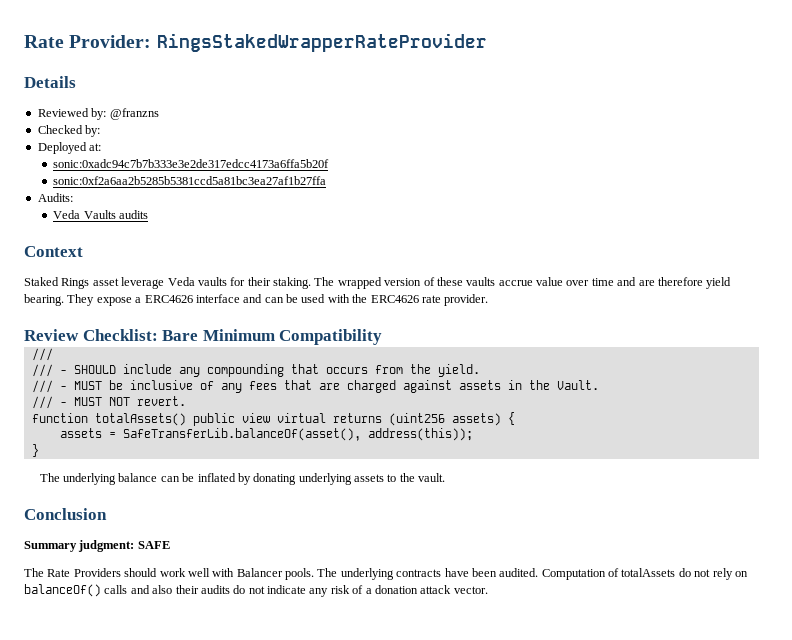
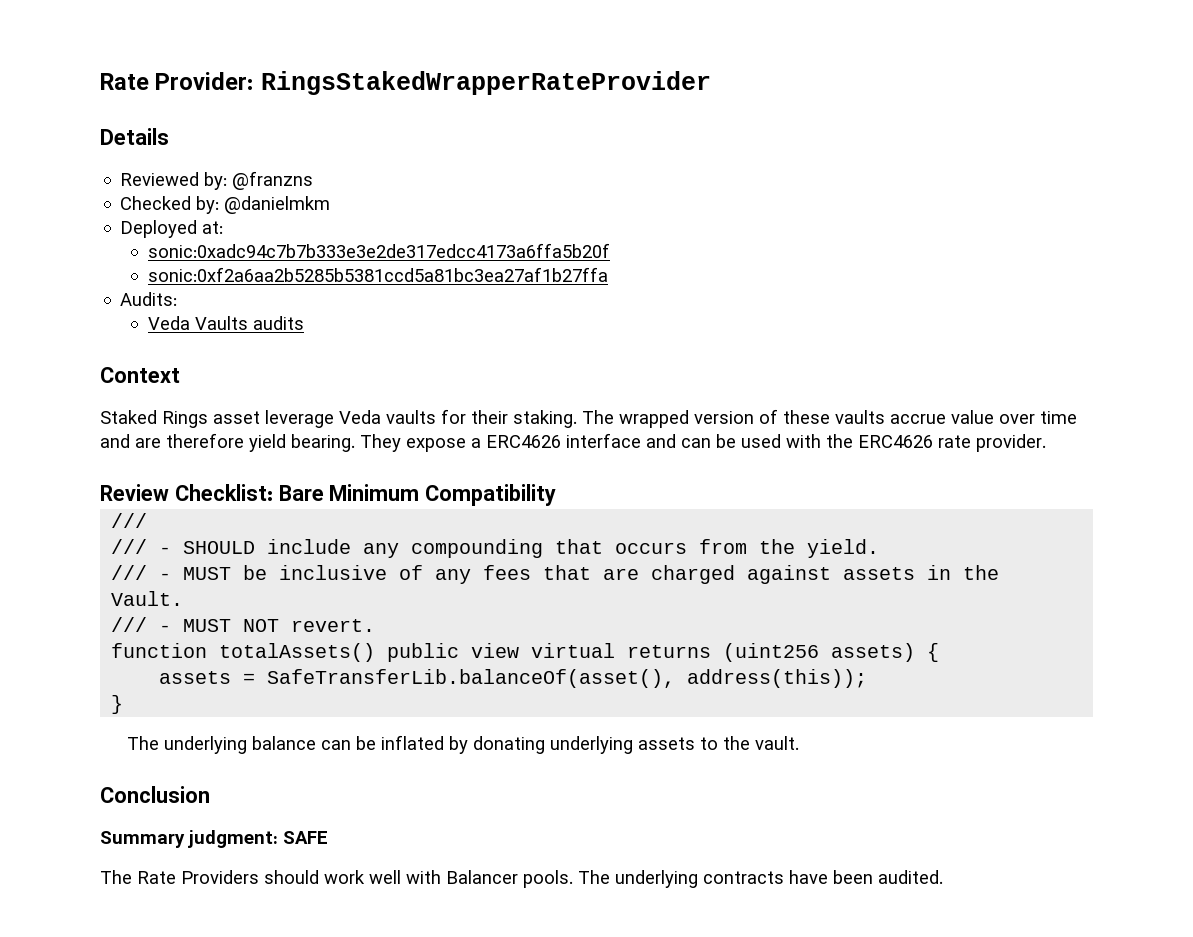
- Checked by:
+ Checked by: @danielmkm
- Computation of totalAssets do not rely on balanceOf() calls and also their audits do not indicate any risk of a donation attack vector.

